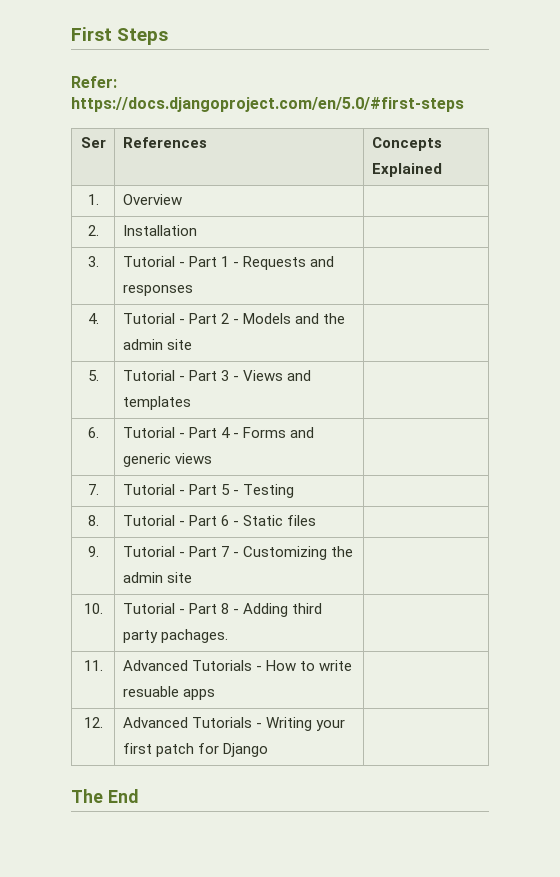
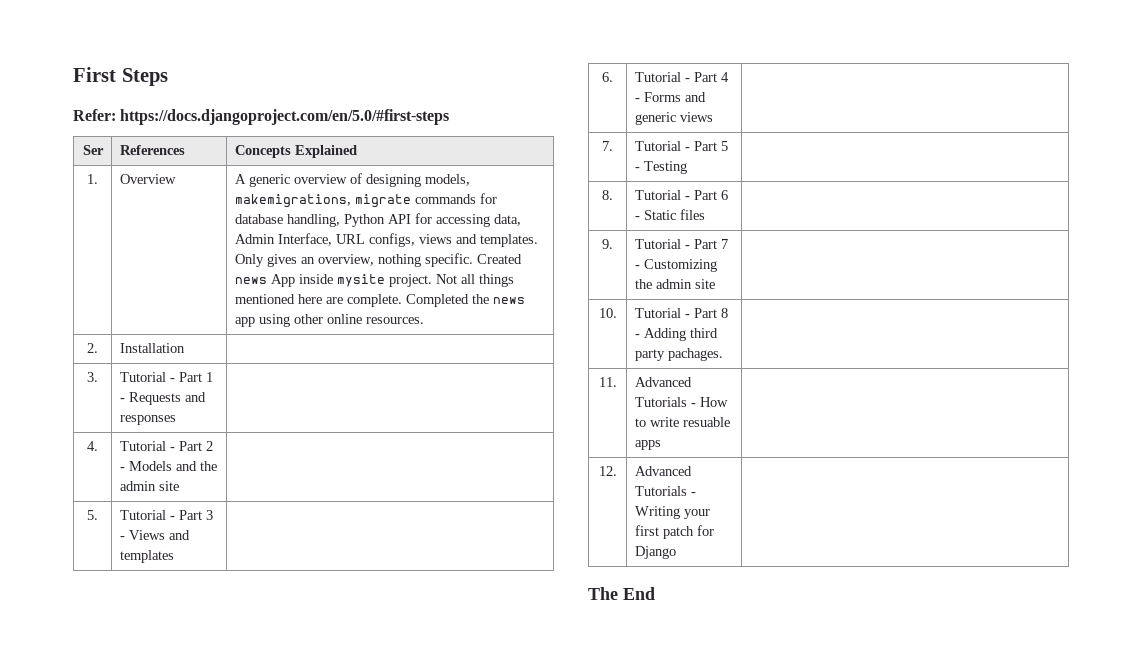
+ A generic overview of designing models, makemigrations, migrate commands for database handling, Python API for accessing data, Admin Interface, URL configs, views and templates. Only gives an overview, nothing specific. Created news App inside mysite project. Not all things mentioned here are complete. Completed the news app using other online resources.

